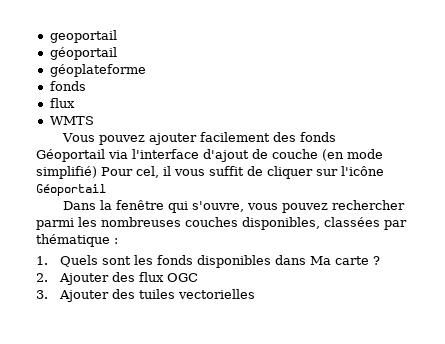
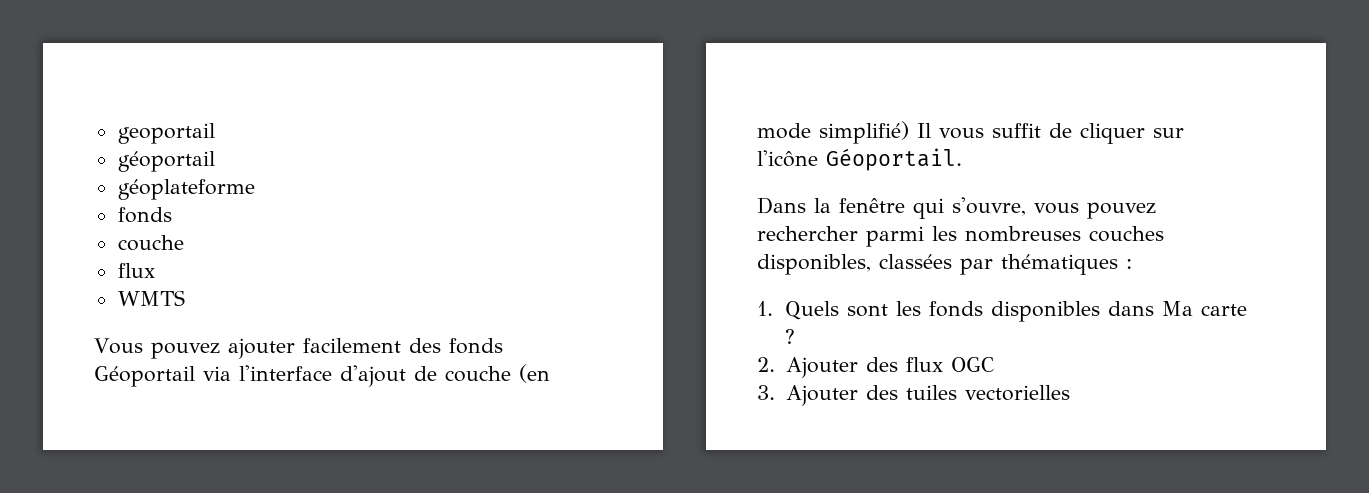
  géoplateforme
  fonds
+ couche
- Vous pouvez ajouter facilement des fonds Géoportail via l'interface d'ajout de couche (en mode simplifié) Pour cel, il vous suffit de cliquer sur l'icône Géoportail
+ Vous pouvez ajouter facilement des fonds Géoportail via l'interface d'ajout de couche (en mode simplifié) Il vous suffit de cliquer sur l'icône Géoportail.
- Dans la fenêtre qui s'ouvre, vous pouvez rechercher parmi les nombreuses couches disponibles, classées par thématique :
+ Dans la fenêtre qui s'ouvre, vous pouvez rechercher parmi les nombreuses couches disponibles, classées par thématiques :

